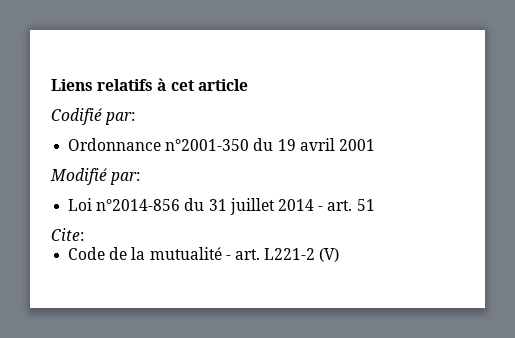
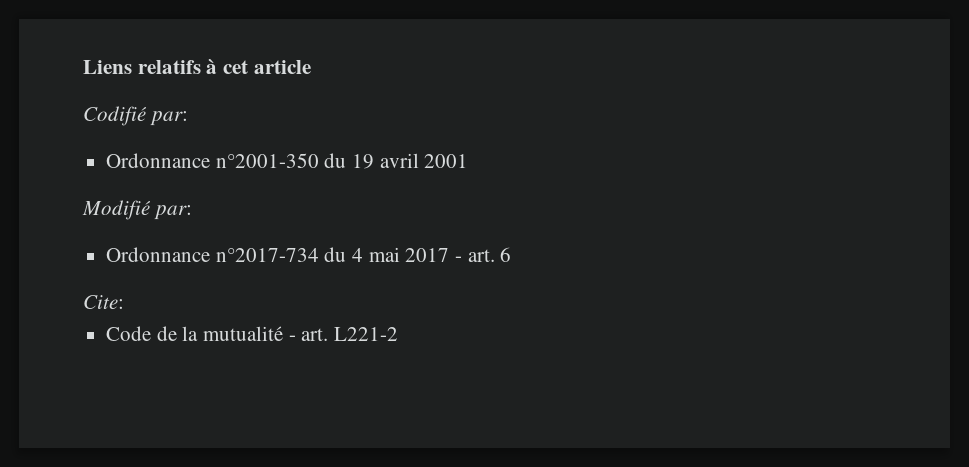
- Loi n°2014-856 du 31 juillet 2014 - art. 51
+ Ordonnance n°2017-734 du 4 mai 2017 - art. 6
- Code de la mutualité - art. L221-2 (V)
+ Code de la mutualité - art. L221-2

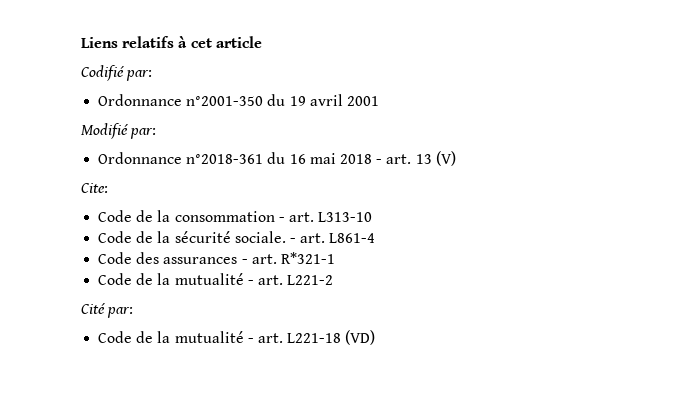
- Ordonnance n°2017-734 du 4 mai 2017 - art. 6
+ Ordonnance n°2018-361 du 16 mai 2018 - art. 13 (V)
  Cite:
+ Code de la consommation - art. L313-10
+ Code de la sécurité sociale. - art. L861-4
+ Code des assurances - art. R*321-1
+ Cité par:
+ Code de la mutualité - art. L221-18 (VD)

